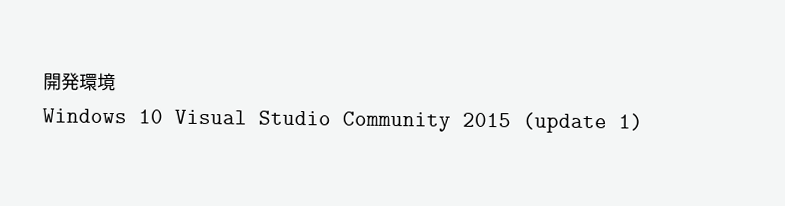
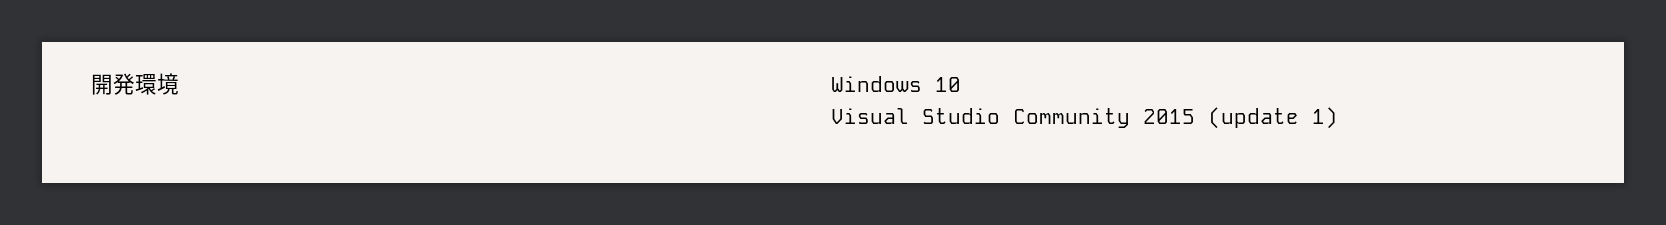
- Windows 10 Visual Studio Community 2015 (update 1)
+ Windows 10
+ Visual Studio Community 2015 (update 1)

